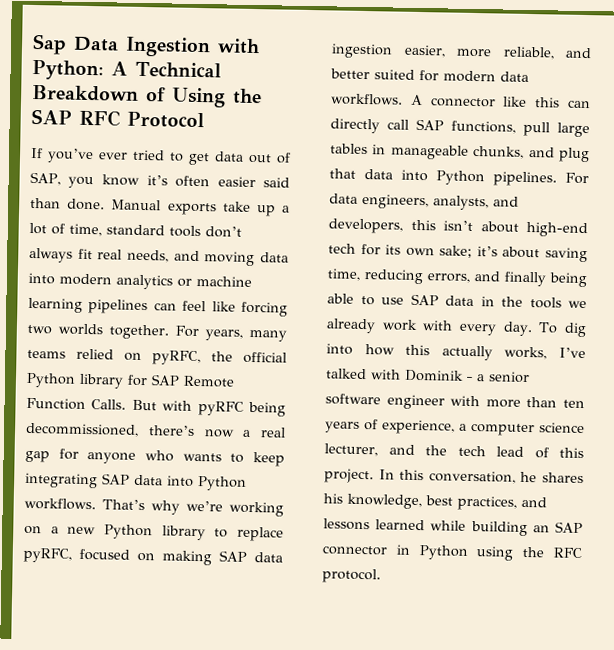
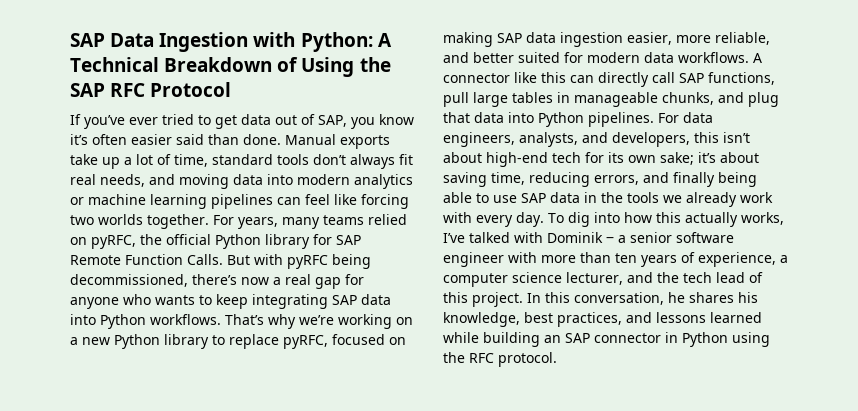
- Sap Data Ingestion with Python: A Technical Breakdown of Using the SAP RFC Protocol
+ SAP Data Ingestion with Python: A Technical Breakdown of Using the SAP RFC Protocol

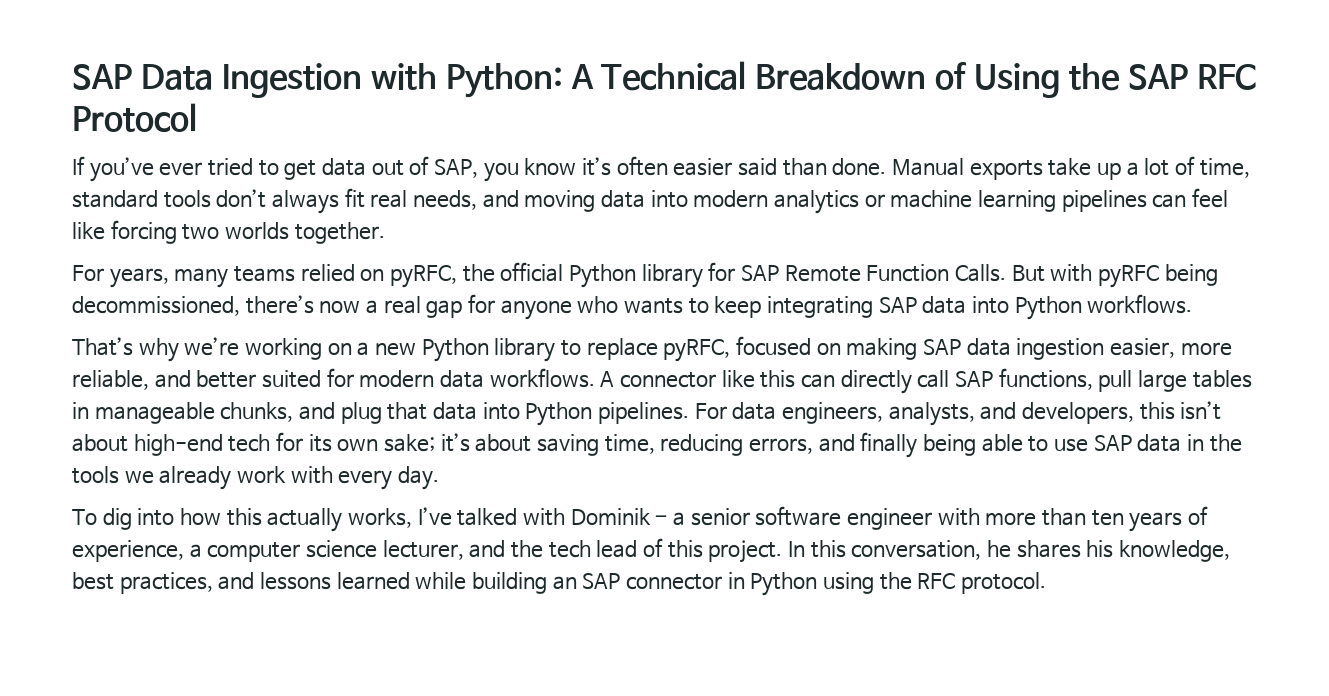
- Manual exports take up a lot of time, standard tools don’t always fit real needs, and moving data into modern analytics or machine learning pipelines can feel like forcing two worlds together. For years, many teams relied on pyRFC, the official Python library for SAP Remote Function Calls.
+ Manual exports take up a lot of time, standard tools don’t always fit real needs, and moving data into modern analytics or machine learning pipelines can feel like forcing two worlds together.
+ For years, many teams relied on pyRFC, the official Python library for SAP Remote Function Calls.
- But with pyRFC being decommissioned, there’s now a real gap for anyone who wants to keep integrating SAP data into Python workflows. That’s why we’re working on a new Python library to replace pyRFC, focused on making SAP data ingestion easier, more reliable, and better suited for modern data workflows.
+ But with pyRFC being decommissioned, there’s now a real gap for anyone who wants to keep integrating SAP data into Python workflows.
+ That’s why we’re working on a new Python library to replace pyRFC, focused on making SAP data ingestion easier, more reliable, and better suited for modern data workflows.
- it’s about saving time, reducing errors, and finally being able to use SAP data in the tools we already work with every day. To dig into how this actually works, I’ve talked with Dominik ‒ a senior software engineer with more than ten years of experience, a computer science lecturer, and the tech lead of this project.
+ it’s about saving time, reducing errors, and finally being able to use SAP data in the tools we already work with every day.
+ To dig into how this actually works, I’ve talked with Dominik ‒ a senior software engineer with more than ten years of experience, a computer science lecturer, and the tech lead of this project.

